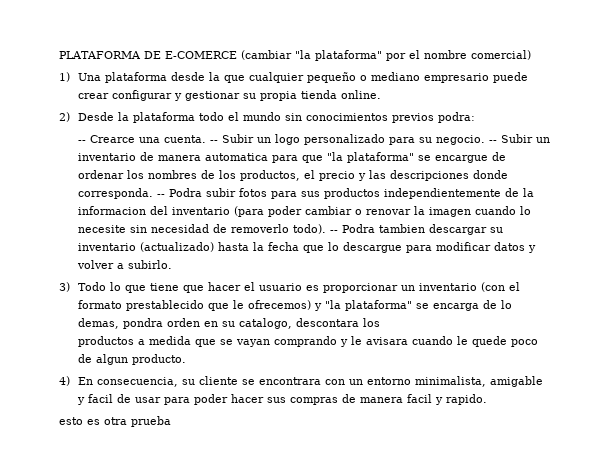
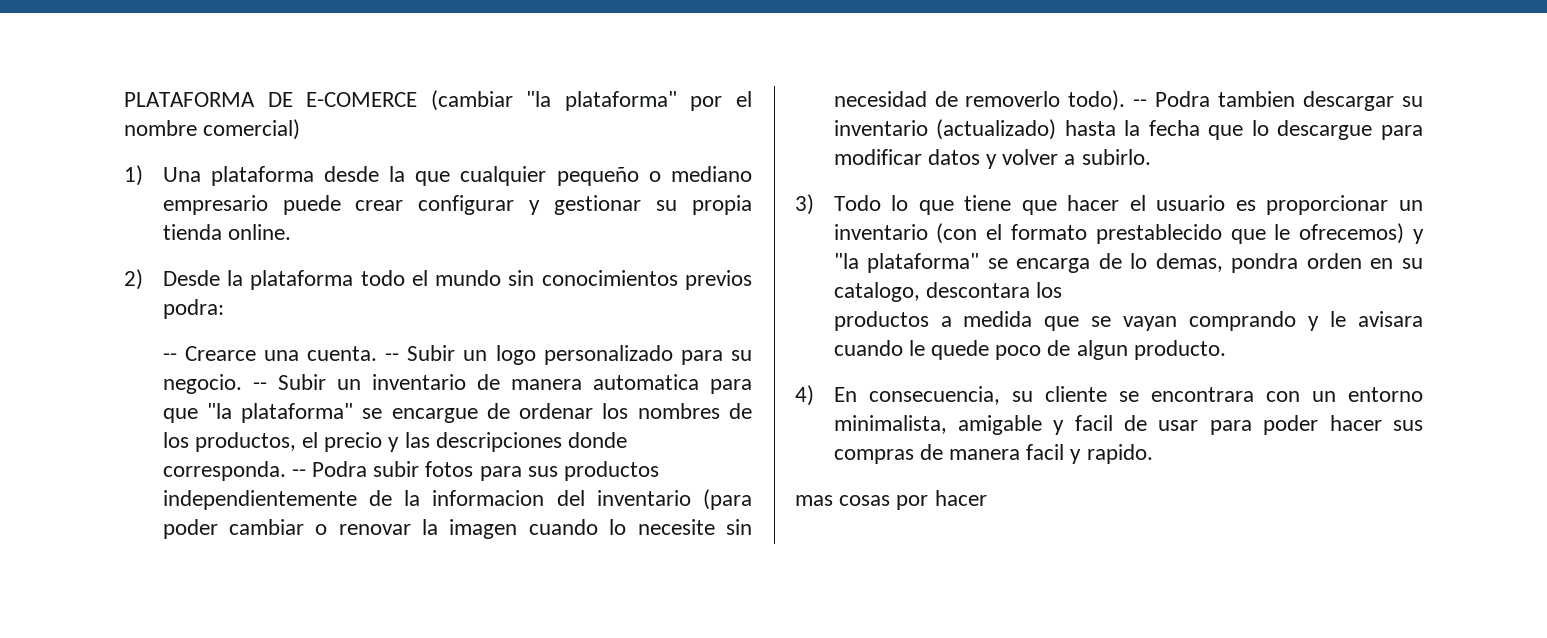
- esto es otra prueba
+ mas cosas por hacer

